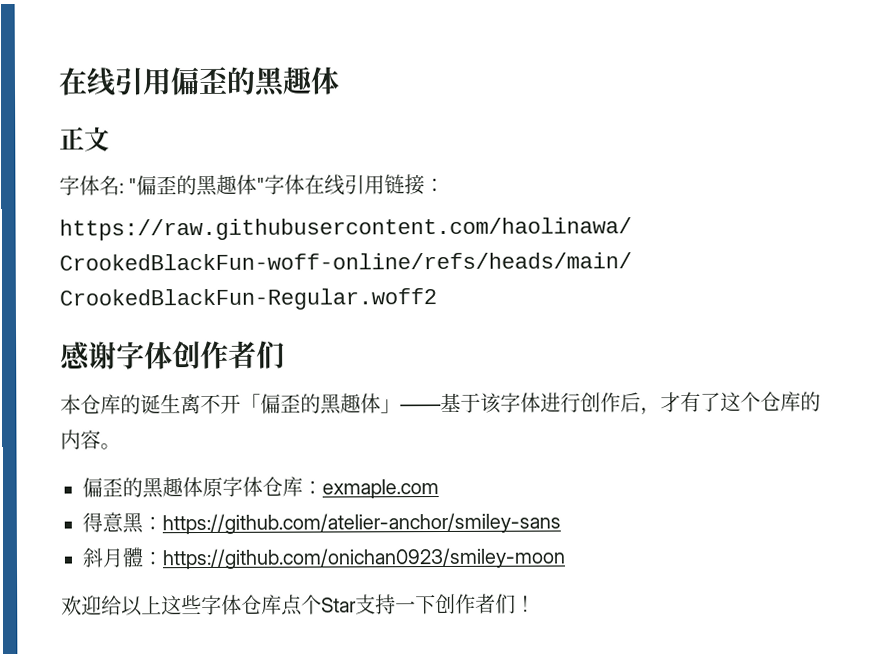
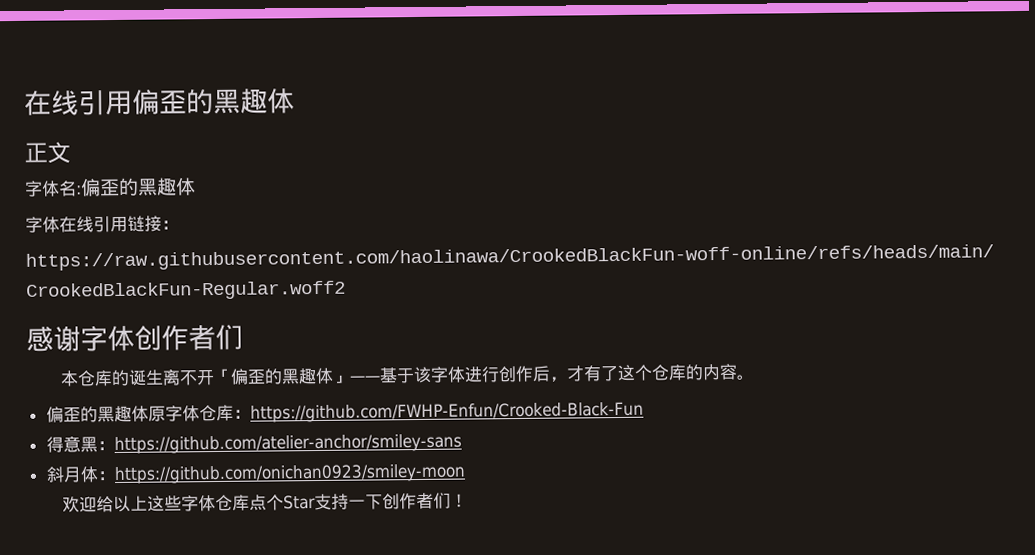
- 字体名: "偏歪的黑趣体"字体在线引用链接：
+ 字体名:偏歪的黑趣体
+ 字体在线引用链接：
- 偏歪的黑趣体原字体仓库：exmaple.com
+ 偏歪的黑趣体原字体仓库：https://github.com/FWHP-Enfun/Crooked-Black-Fun
- 斜月體：https://github.com/onichan0923/smiley-moon
+ 斜月体：https://github.com/onichan0923/smiley-moon

